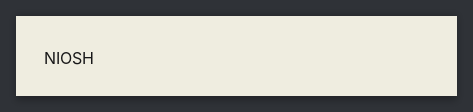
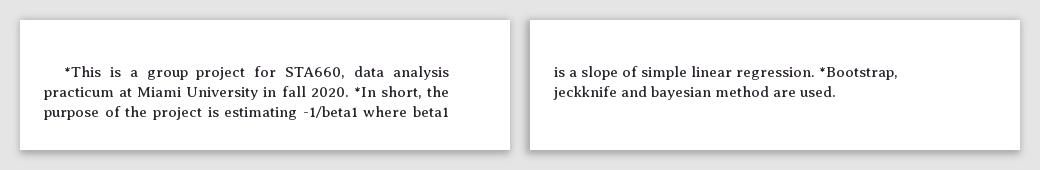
- NIOSH
+ *This is a group project for STA660, data analysis practicum at Miami University in fall 2020. *In short, the purpose of the project is estimating -1/beta1 where beta1 is a slope of simple linear regression. *Bootstrap, jeckknife and bayesian method are used.

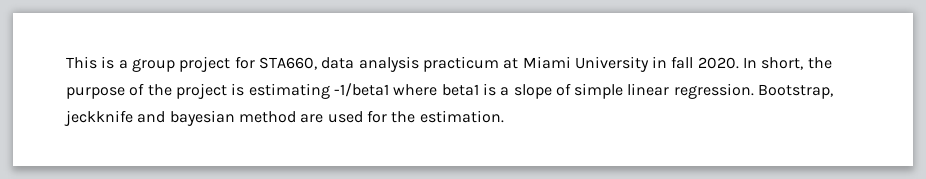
- *This is a group project for STA660, data analysis practicum at Miami University in fall 2020.
+ This is a group project for STA660, data analysis practicum at Miami University in fall 2020.
- *In short, the purpose of the project is estimating -1/beta1 where beta1 is a slope of simple linear regression.
+ In short, the purpose of the project is estimating -1/beta1 where beta1 is a slope of simple linear regression.
- *Bootstrap, jeckknife and bayesian method are used.
+ Bootstrap, jeckknife and bayesian method are used for the estimation.

